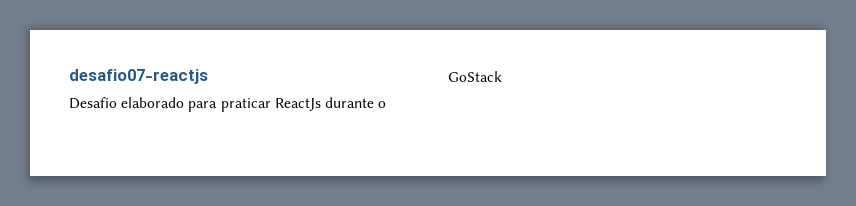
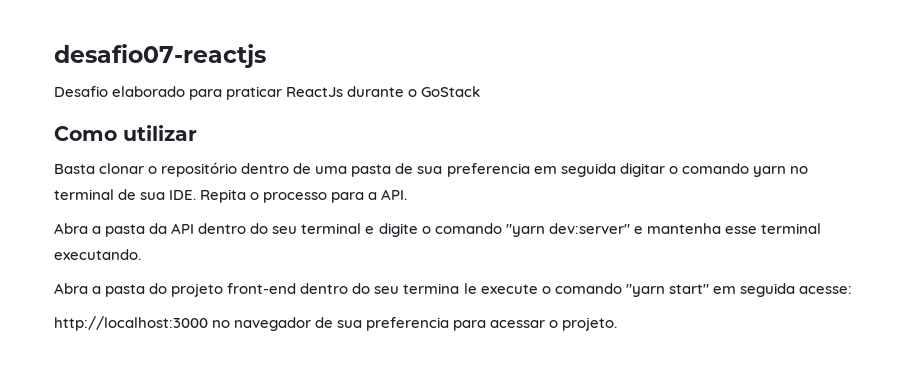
+ Como utilizar
+ Basta clonar o repositório dentro de uma pasta de sua preferencia em seguida digitar o comando yarn no terminal de sua IDE. Repita o processo para a API.
+ Abra a pasta da API dentro do seu terminal e digite o comando "yarn dev:server" e mantenha esse terminal executando.
+ Abra a pasta do projeto front-end dentro do seu termina le execute o comando "yarn start" em seguida acesse:
+ http://localhost:3000 no navegador de sua preferencia para acessar o projeto.

